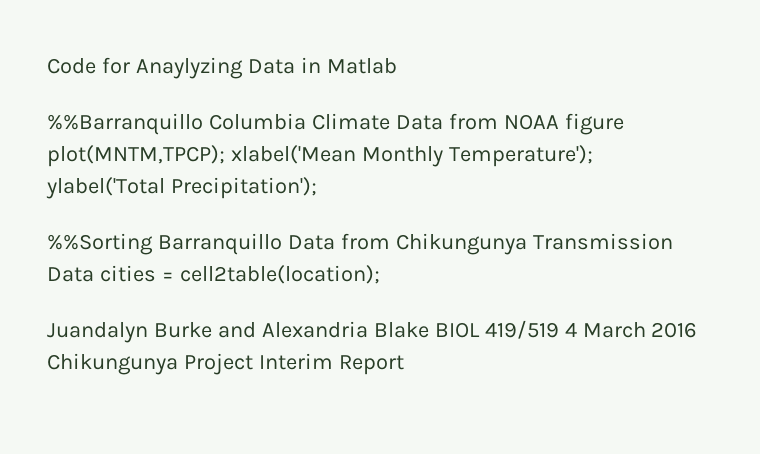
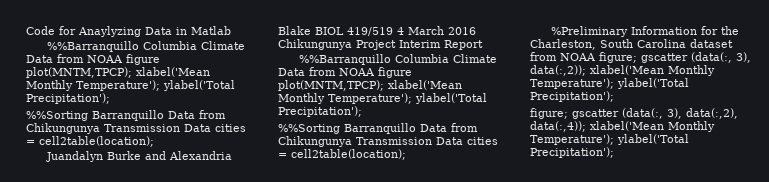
  Juandalyn Burke and Alexandria Blake BIOL 419/519 4 March 2016 Chikungunya Project Interim Report
+ %%Barranquillo Columbia Climate Data from NOAA figure plot(MNTM,TPCP); xlabel('Mean Monthly Temperature'); ylabel('Total Precipitation');
+ %%Sorting Barranquillo Data from Chikungunya Transmission Data cities = cell2table(location);
+ %Preliminary Information for the Charleston, South Carolina dataset from NOAA figure; gscatter (data(:, 3), data(:,2)); xlabel('Mean Monthly Temperature'); ylabel('Total Precipitation');
+ figure; gscatter (data(:, 3), data(:,2), data(:,4)); xlabel('Mean Monthly Temperature'); ylabel('Total Precipitation');

